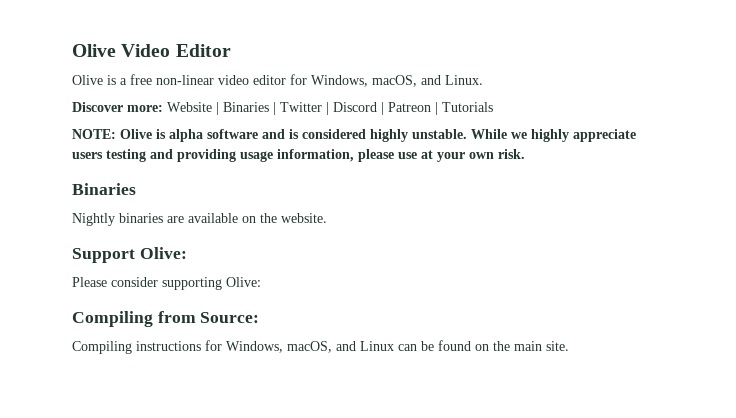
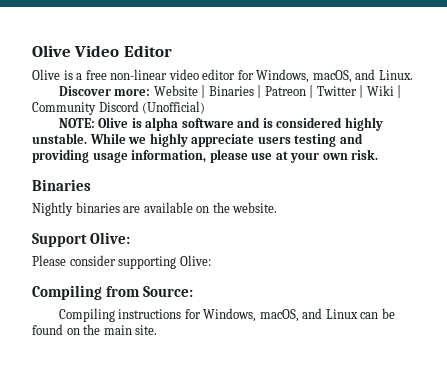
- Discover more: Website | Binaries | Twitter | Discord | Patreon | Tutorials
+ Discover more: Website | Binaries | Patreon | Twitter | Wiki | Community Discord (Unofficial)

